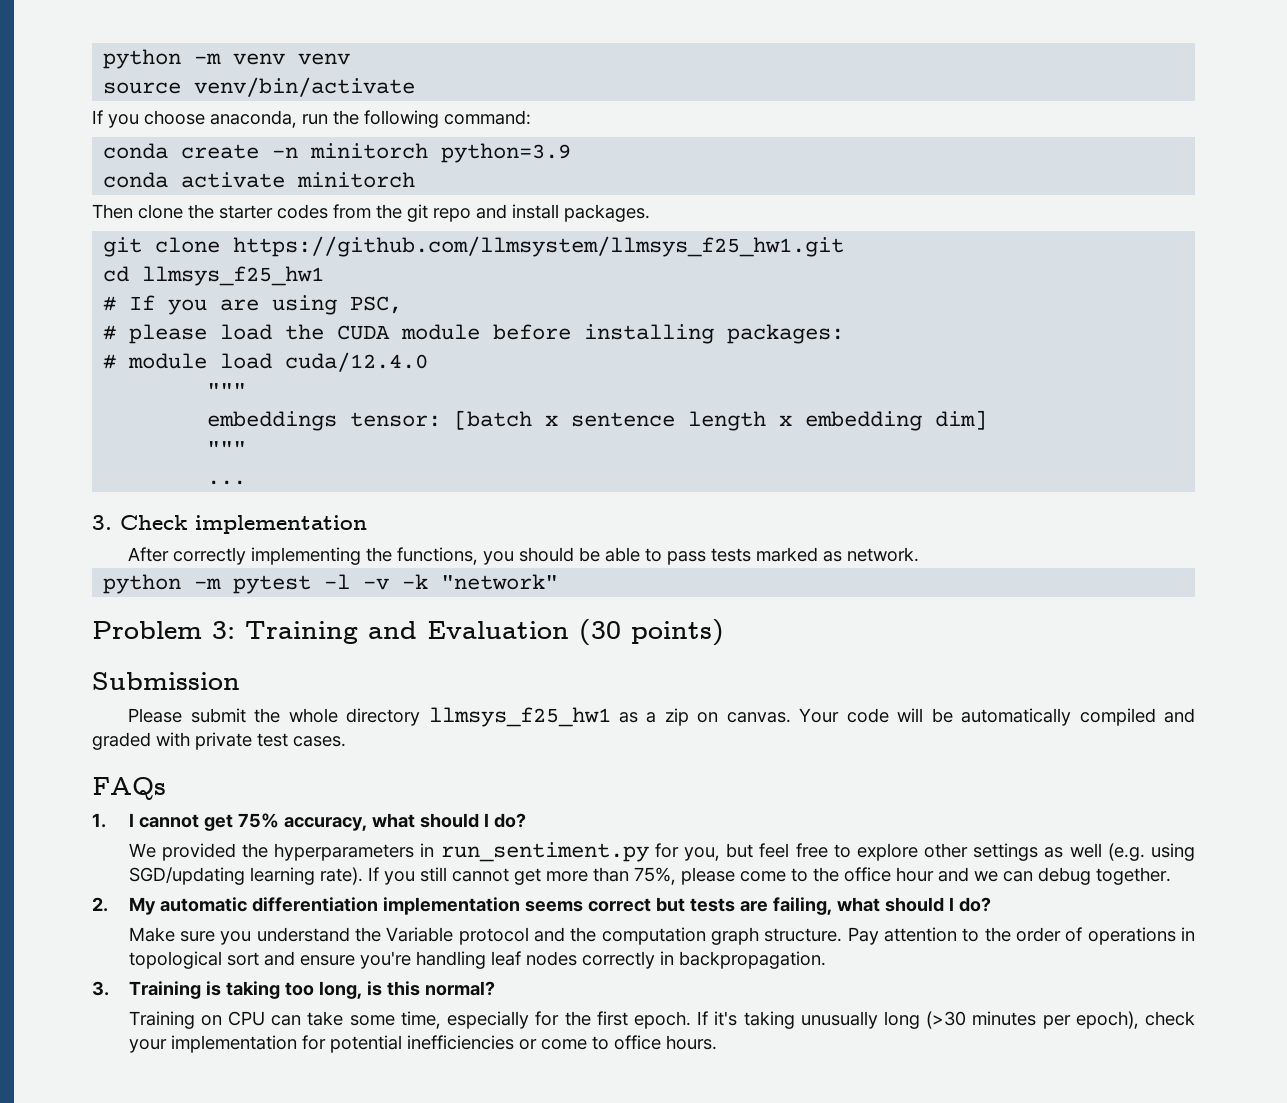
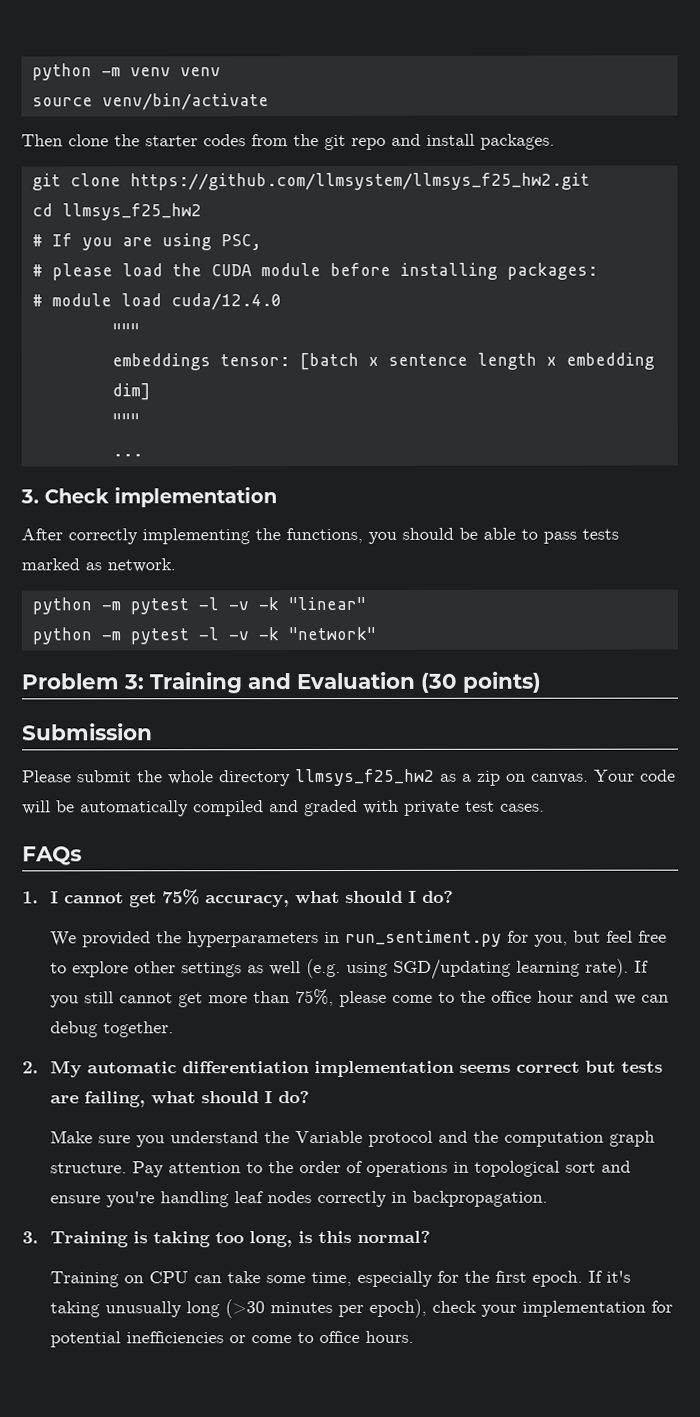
- If you choose anaconda, run the following command:
- conda create -n minitorch python=3.9
- conda activate minitorch
- git clone https://github.com/llmsystem/llmsys_f25_hw1.git
+ git clone https://github.com/llmsystem/llmsys_f25_hw2.git
- cd llmsys_f25_hw1
+ cd llmsys_f25_hw2
+ python -m pytest -l -v -k "linear"
- Please submit the whole directory llmsys_f25_hw1 as a zip on canvas.
+ Please submit the whole directory llmsys_f25_hw2 as a zip on canvas.

